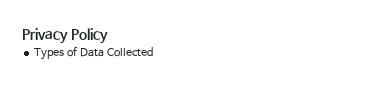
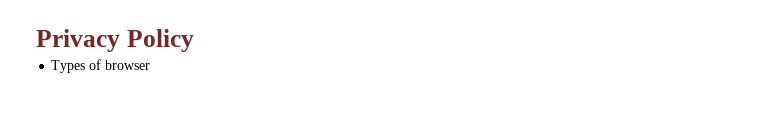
- Types of Data Collected
+ Types of browser

